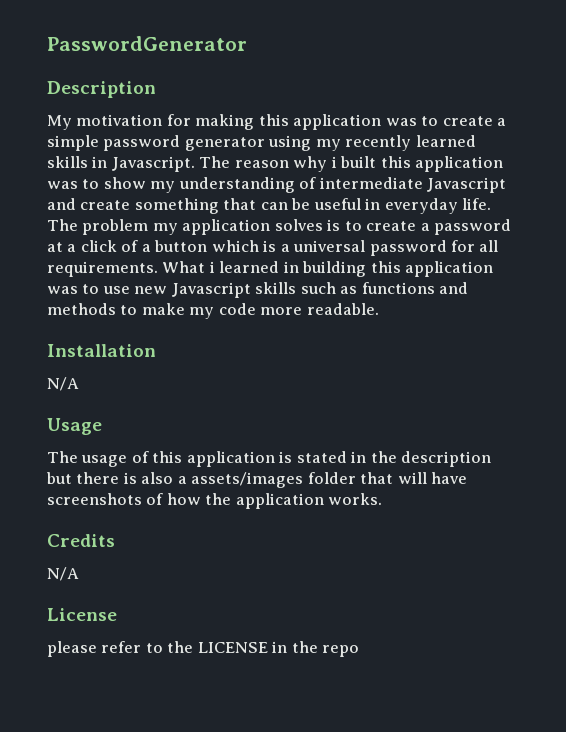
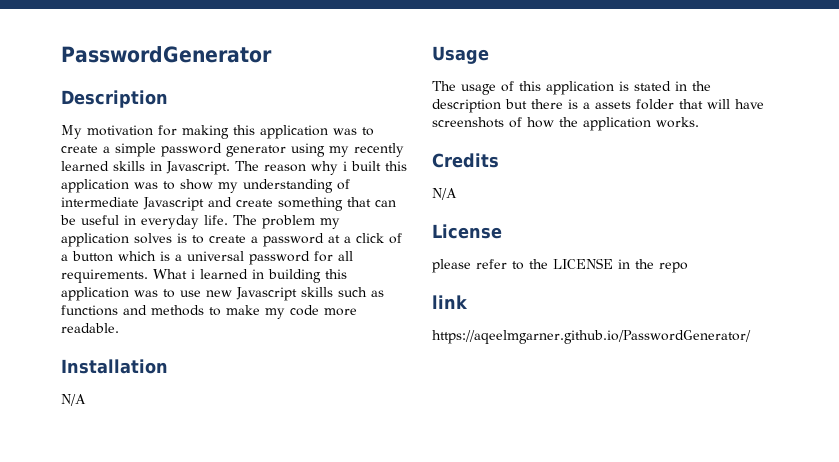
- The usage of this application is stated in the description but there is also a assets/images folder that will have screenshots of how the application works.
+ The usage of this application is stated in the description but there is a assets folder that will have screenshots of how the application works.
+ link
+ https://aqeelmgarner.github.io/PasswordGenerator/

